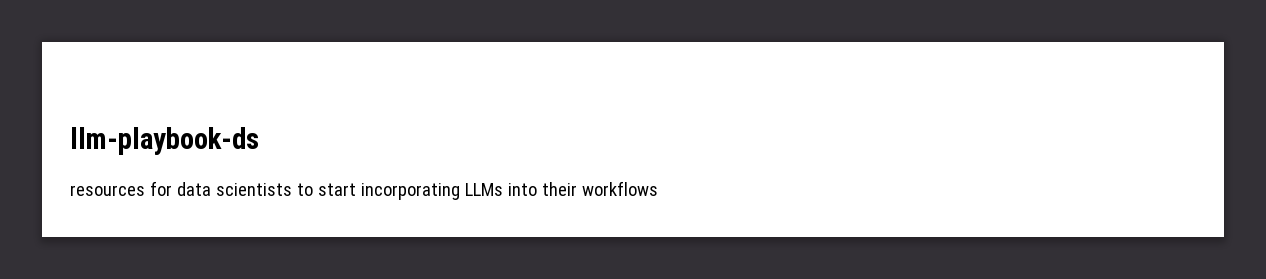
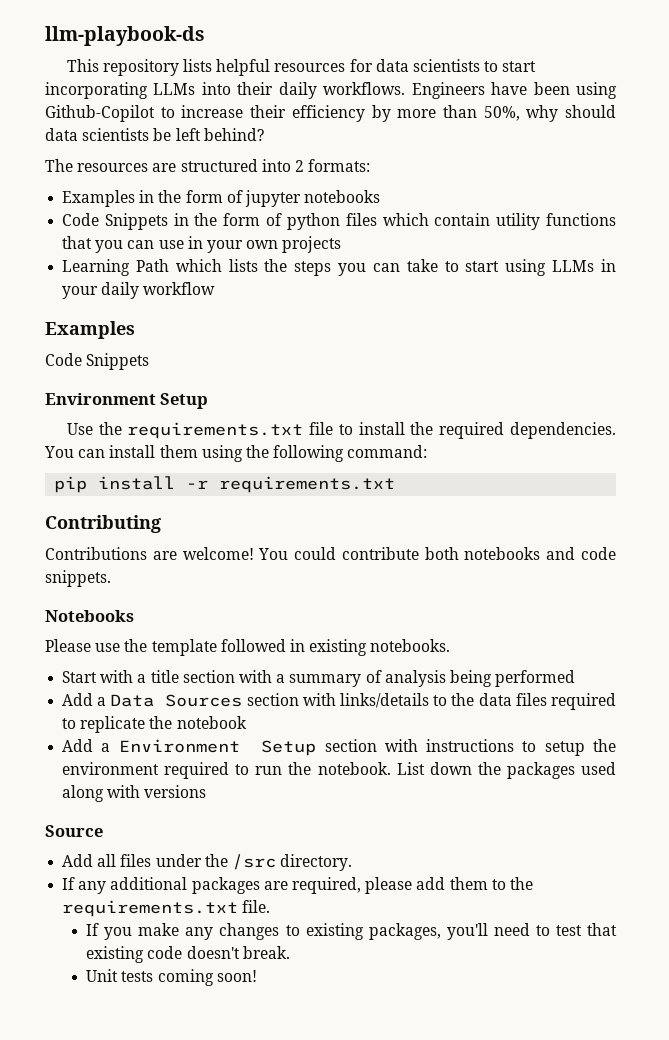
- resources for data scientists to start incorporating LLMs into their workflows
+ This repository lists helpful resources for data scientists to start incorporating LLMs into their daily workflows. Engineers have been using Github-Copilot to increase their efficiency by more than 50%, why should data scientists be left behind?
+ The resources are structured into 2 formats:
+ Examples in the form of jupyter notebooks
+ Code Snippets in the form of python files which contain utility functions that you can use in your own projects
+ Learning Path which lists the steps you can take to start using LLMs in your daily workflow
+ Examples
+ Code Snippets
+ Environment Setup
+ Use the requirements.txt file to install the required dependencies. You can install them using the following command:
+ pip install -r requirements.txt
+ Contributing
+ Contributions are welcome! You could contribute both notebooks and code snippets.
+ Notebooks
+ Please use the template followed in existing notebooks.
+ Start with a title section with a summary of analysis being performed
+ Add a Data Sources section with links/details to the data files required to replicate the notebook
+ Add a Environment Setup section with instructions to setup the environment required to run the notebook. List down the packages used along with versions
+ Source
+ Add all files under the /src directory.
+ If any additional packages are required, please add them to the requirements.txt file.
+ If you make any changes to existing packages, you'll need to test that existing code doesn't break.
+ Unit tests coming soon!

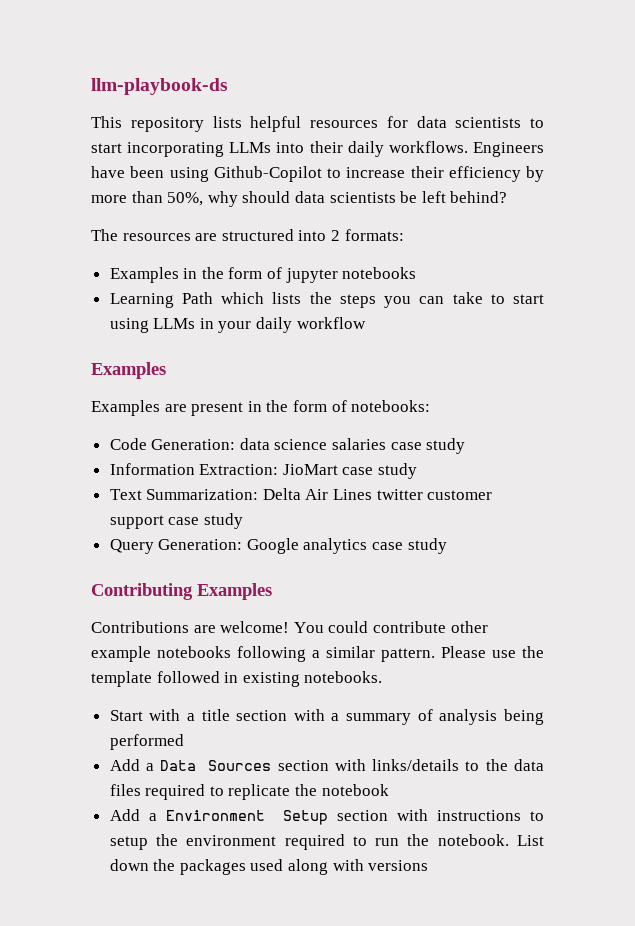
- Code Snippets in the form of python files which contain utility functions that you can use in your own projects
  Learning Path which lists the steps you can take to start using LLMs in your daily workflow
  Examples
- Code Snippets
- Environment Setup
- Use the requirements.txt file to install the required dependencies. You can install them using the following command:
- pip install -r requirements.txt
+ Examples are present in the form of notebooks:
+ Code Generation: data science salaries case study
+ Information Extraction: JioMart case study
+ Text Summarization: Delta Air Lines twitter customer support case study
+ Query Generation: Google analytics case study
- Contributing
+ Contributing Examples
- You could contribute both notebooks and code snippets.
- Notebooks
- Please use the template followed in existing notebooks.
+ You could contribute other example notebooks following a similar pattern. Please use the template followed in existing notebooks.
- Source
- Add all files under the /src directory.
- If any additional packages are required, please add them to the requirements.txt file.
- If you make any changes to existing packages, you'll need to test that existing code doesn't break.
- Unit tests coming soon!

